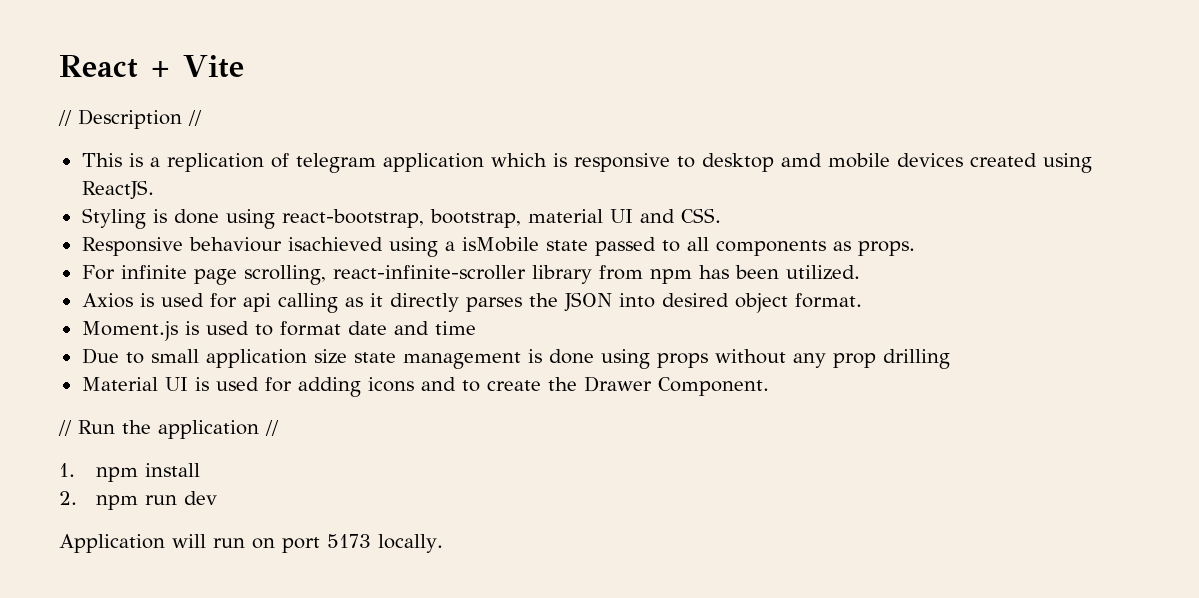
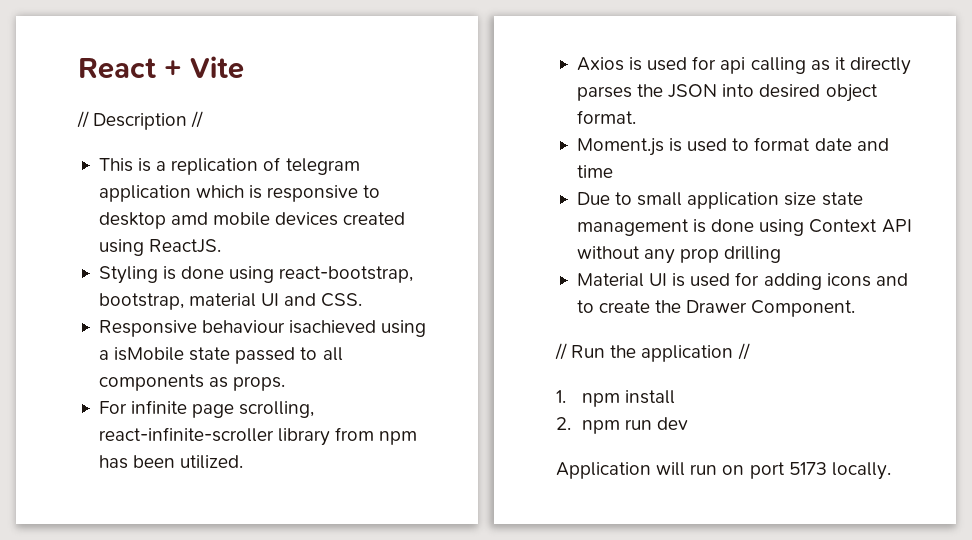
- Due to small application size state management is done using props without any prop drilling
+ Due to small application size state management is done using Context API without any prop drilling

